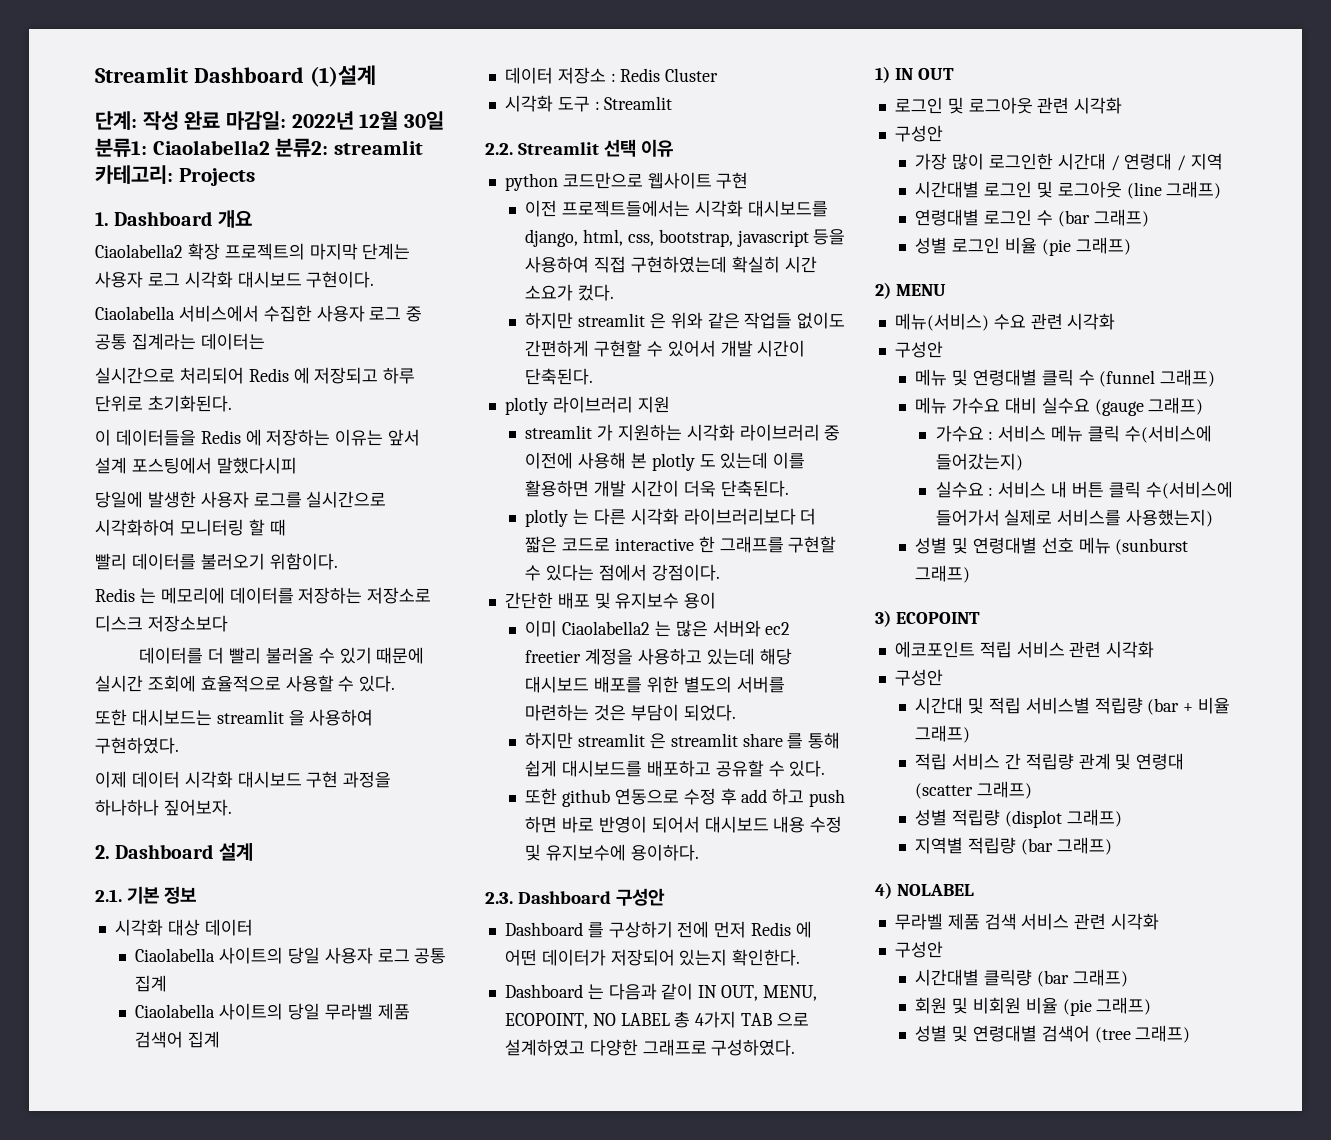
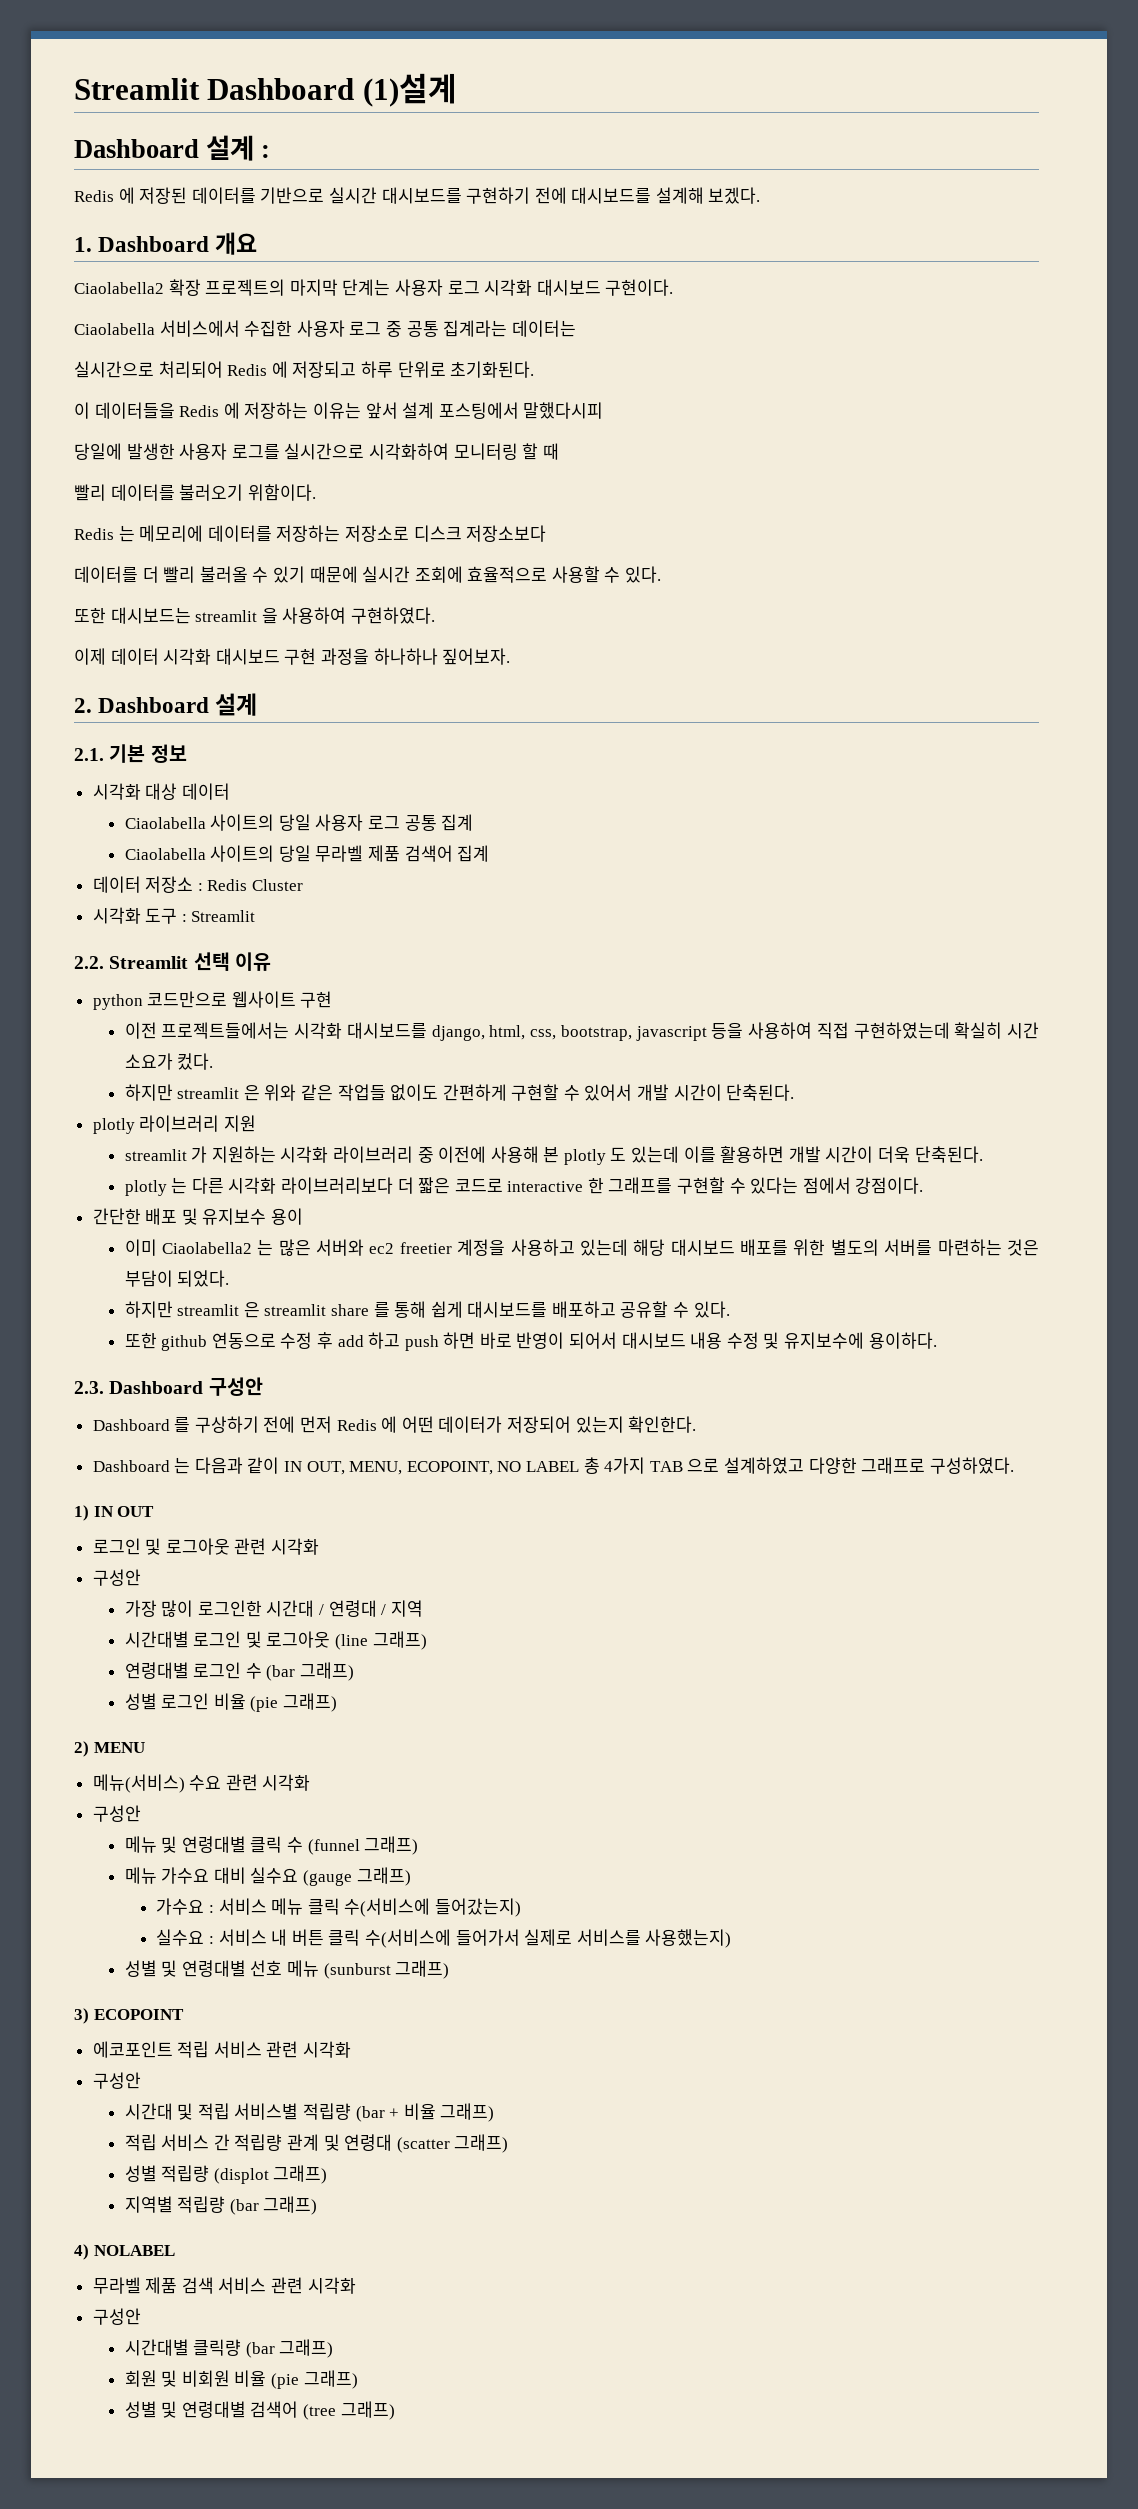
- 단계: 작성 완료 마감일: 2022년 12월 30일 분류1: Ciaolabella2 분류2: streamlit 카테고리: Projects
+ Dashboard 설계 :
+ Redis 에 저장된 데이터를 기반으로 실시간 대시보드를 구현하기 전에 대시보드를 설계해 보겠다.

